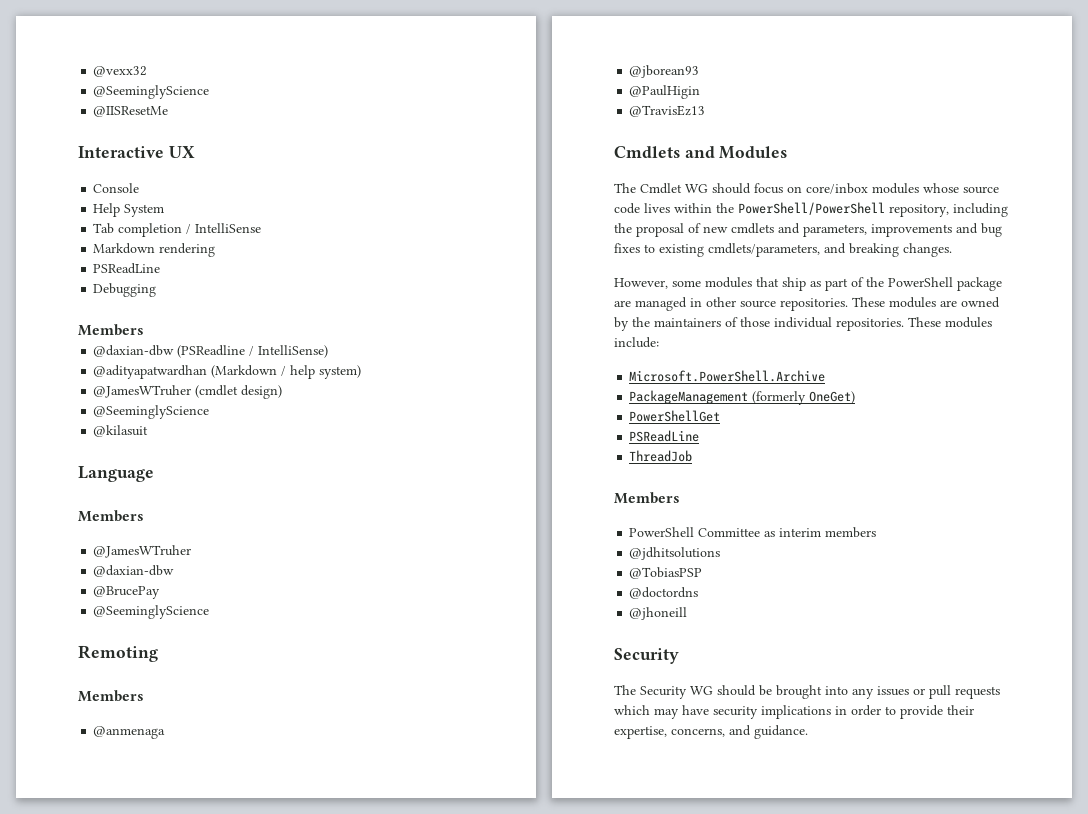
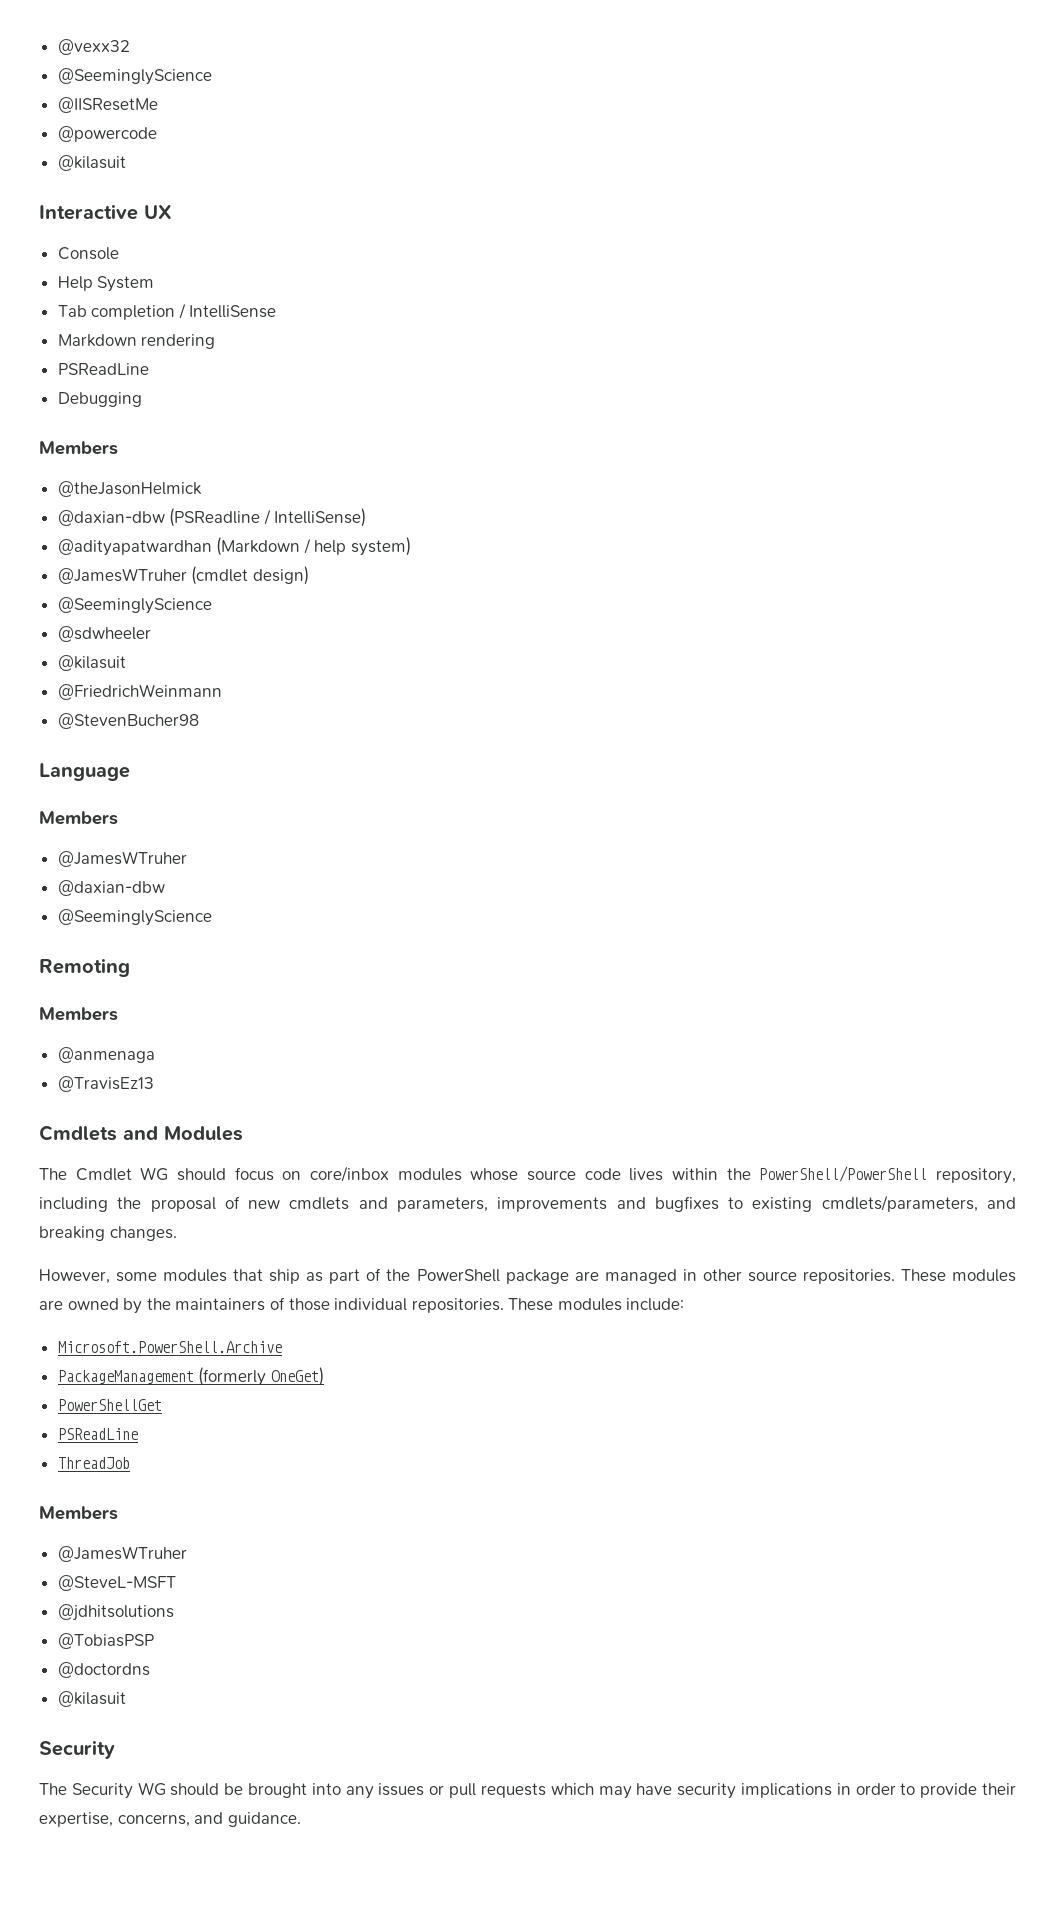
+ @powercode
+ @kilasuit
+ @theJasonHelmick
+ @sdwheeler
  @kilasuit
+ @FriedrichWeinmann
+ @StevenBucher98
- @BrucePay
- @jborean93
- @PaulHigin
- The Cmdlet WG should focus on core/inbox modules whose source code lives within the PowerShell/PowerShell repository, including the proposal of new cmdlets and parameters, improvements and bug fixes to existing cmdlets/parameters, and breaking changes.
+ The Cmdlet WG should focus on core/inbox modules whose source code lives within the PowerShell/PowerShell repository, including the proposal of new cmdlets and parameters, improvements and bugfixes to existing cmdlets/parameters, and breaking changes.
  ThreadJob
  Members
- PowerShell Committee as interim members
+ @JamesWTruher
+ @SteveL-MSFT
  @doctordns
- @jhoneill
+ @kilasuit

